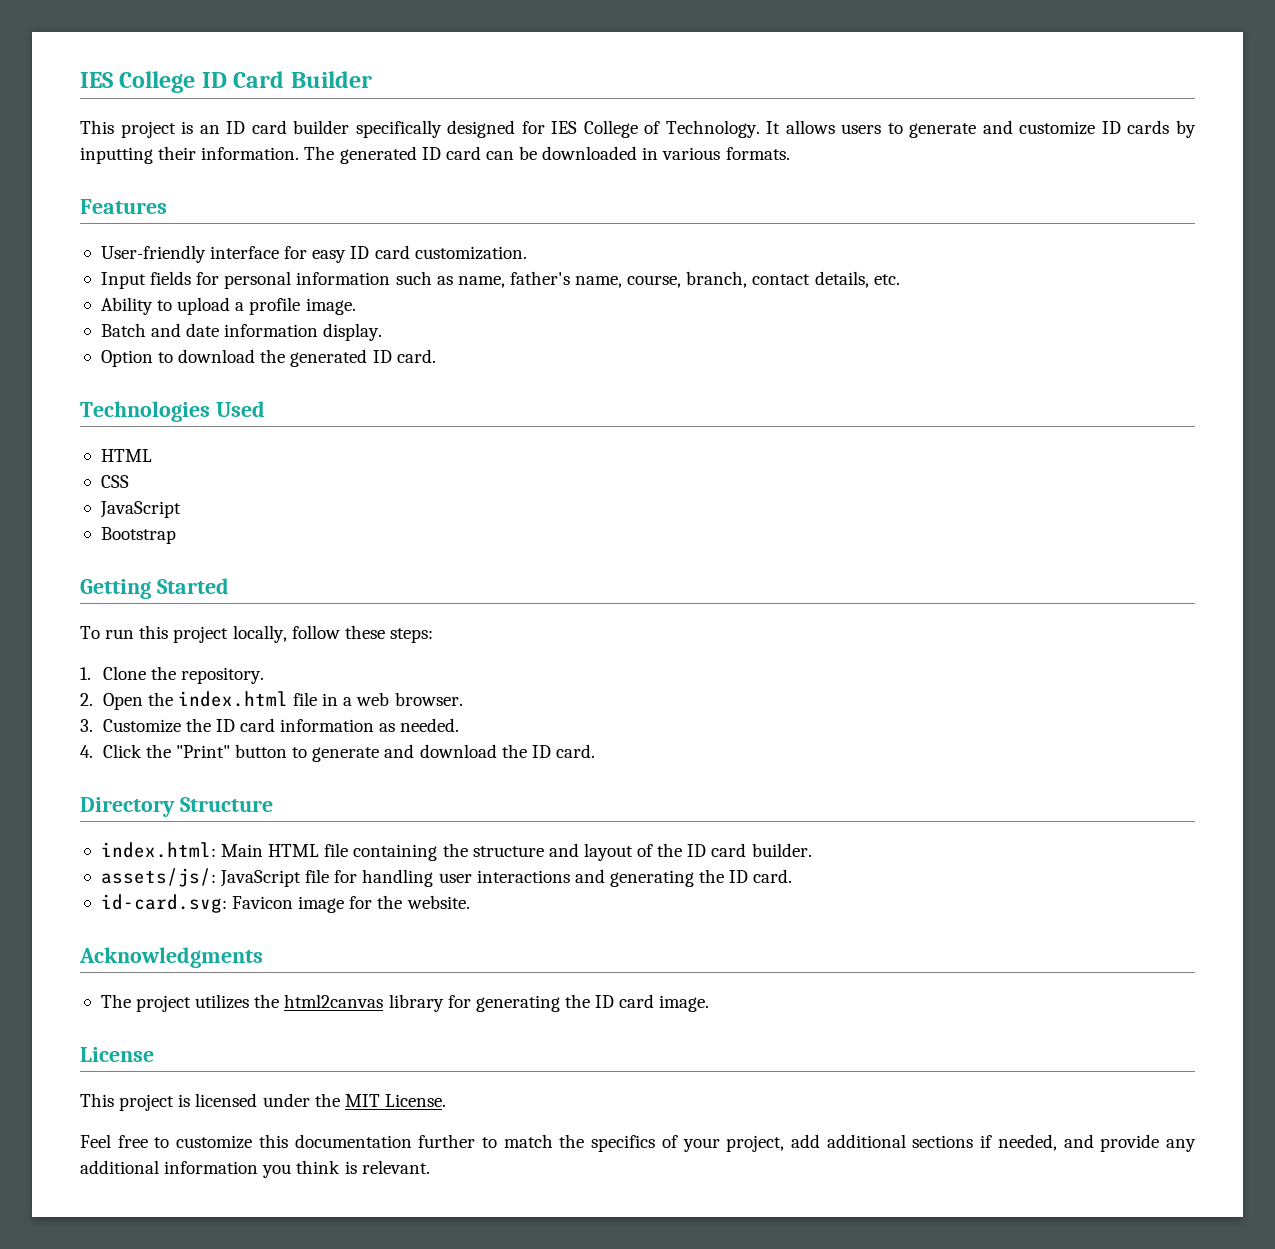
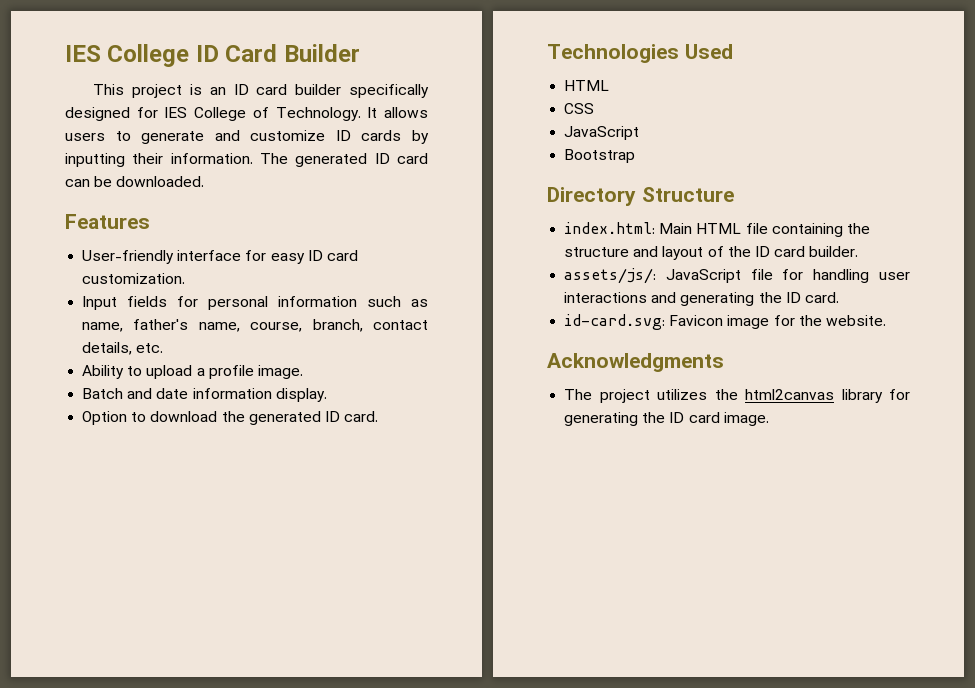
- The generated ID card can be downloaded in various formats.
+ The generated ID card can be downloaded.
- Getting Started
- To run this project locally, follow these steps:
- 1. Clone the repository.
- 2. Open the index.html file in a web browser.
- 3. Customize the ID card information as needed.
- 4. Click the "Print" button to generate and download the ID card.
- License
- This project is licensed under the MIT License.
- Feel free to customize this documentation further to match the specifics of your project, add additional sections if needed, and provide any additional information you think is relevant.

